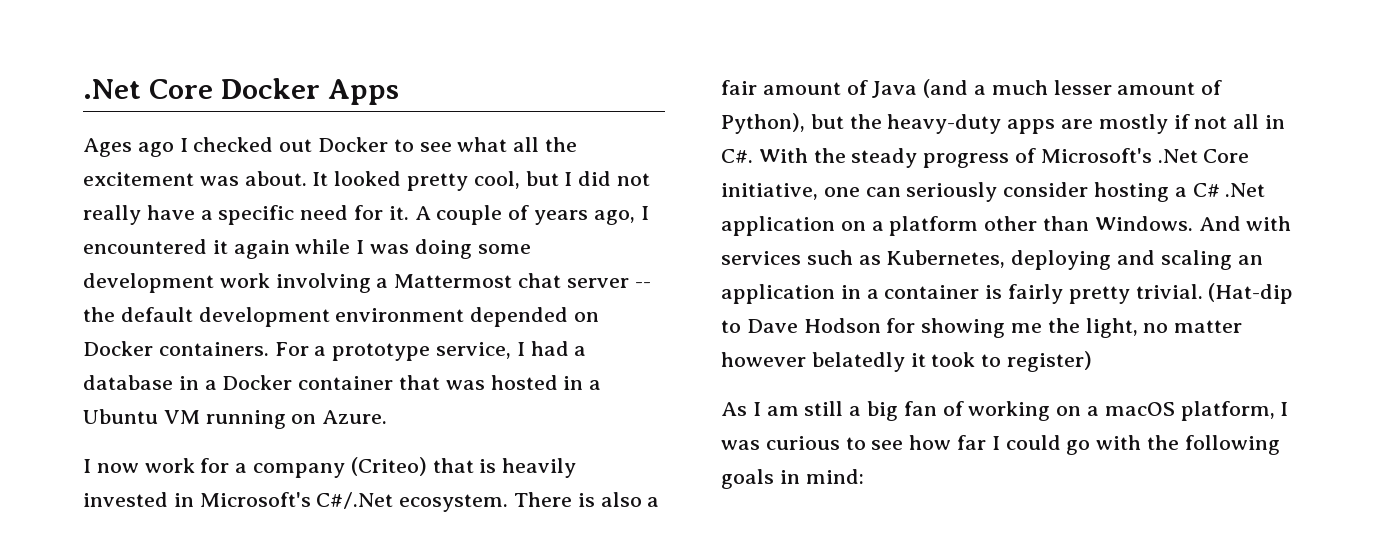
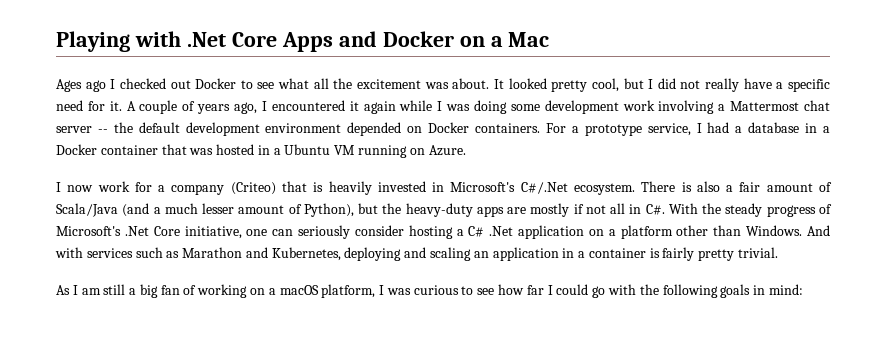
- .Net Core Docker Apps
+ Playing with .Net Core Apps and Docker on a Mac
- There is also a fair amount of Java (and a much lesser amount of Python), but the heavy-duty apps are mostly if not all in C#. With the steady progress of Microsoft's .Net Core initiative, one can seriously consider hosting a C# .Net application on a platform other than Windows.
+ There is also a fair amount of Scala/Java (and a much lesser amount of Python), but the heavy-duty apps are mostly if not all in C#. With the steady progress of Microsoft's .Net Core initiative, one can seriously consider hosting a C# .Net application on a platform other than Windows.
- And with services such as Kubernetes, deploying and scaling an application in a container is fairly pretty trivial. (Hat-dip to Dave Hodson for showing me the light, no matter however belatedly it took to register)
+ And with services such as Marathon and Kubernetes, deploying and scaling an application in a container is fairly pretty trivial.

